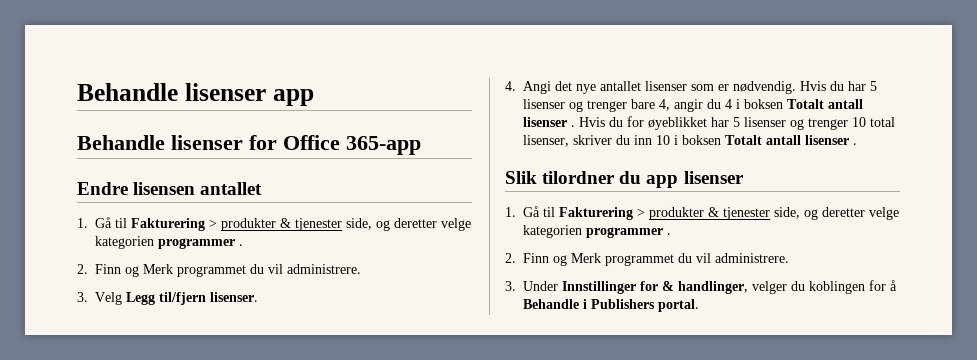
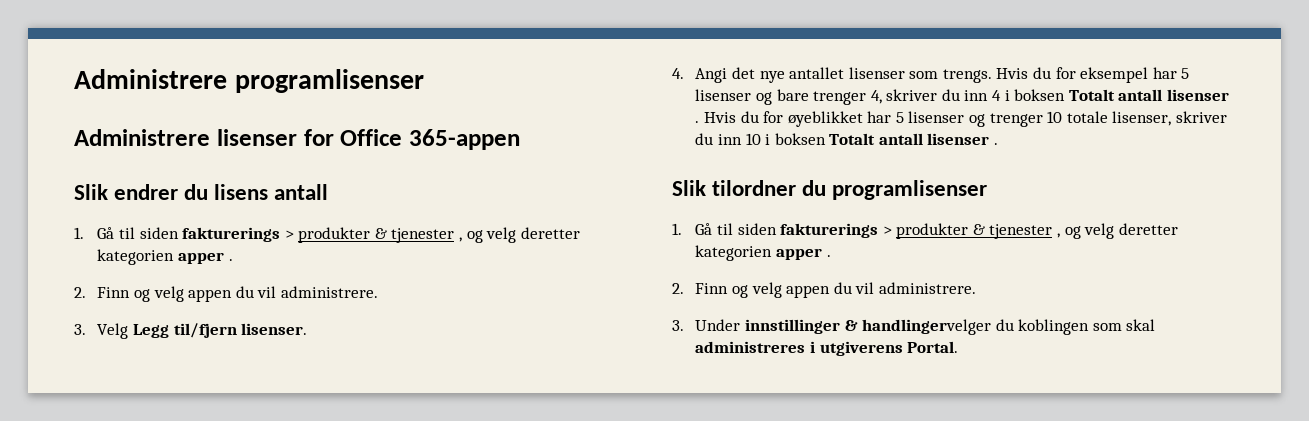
- Behandle lisenser app
- Behandle lisenser for Office 365-app
- Endre lisensen antallet
- 1. Gå til Fakturering > produkter & tjenester side, og deretter velge kategorien programmer .
- 2. Finn og Merk programmet du vil administrere.
+ Administrere programlisenser
+ Administrere lisenser for Office 365-appen
+ Slik endrer du lisens antall
+ 1. Gå til siden fakturerings > produkter & tjenester , og velg deretter kategorien apper .
+ 2. Finn og velg appen du vil administrere.
- 4. Angi det nye antallet lisenser som er nødvendig. Hvis du har 5 lisenser og trenger bare 4, angir du 4 i boksen Totalt antall lisenser .
+ 4. Angi det nye antallet lisenser som trengs. Hvis du for eksempel har 5 lisenser og bare trenger 4, skriver du inn 4 i boksen Totalt antall lisenser .
- Hvis du for øyeblikket har 5 lisenser og trenger 10 total lisenser, skriver du inn 10 i boksen Totalt antall lisenser .
+ Hvis du for øyeblikket har 5 lisenser og trenger 10 totale lisenser, skriver du inn 10 i boksen Totalt antall lisenser .
- Slik tilordner du app lisenser
- 1. Gå til Fakturering > produkter & tjenester side, og deretter velge kategorien programmer .
- 2. Finn og Merk programmet du vil administrere.
+ Slik tilordner du programlisenser
+ 1. Gå til siden fakturerings > produkter & tjenester , og velg deretter kategorien apper .
+ 2. Finn og velg appen du vil administrere.
- 3. Under Innstillinger for & handlinger, velger du koblingen for å Behandle i Publishers portal.
+ 3. Under innstillinger & handlingervelger du koblingen som skal administreres i utgiverens Portal.

